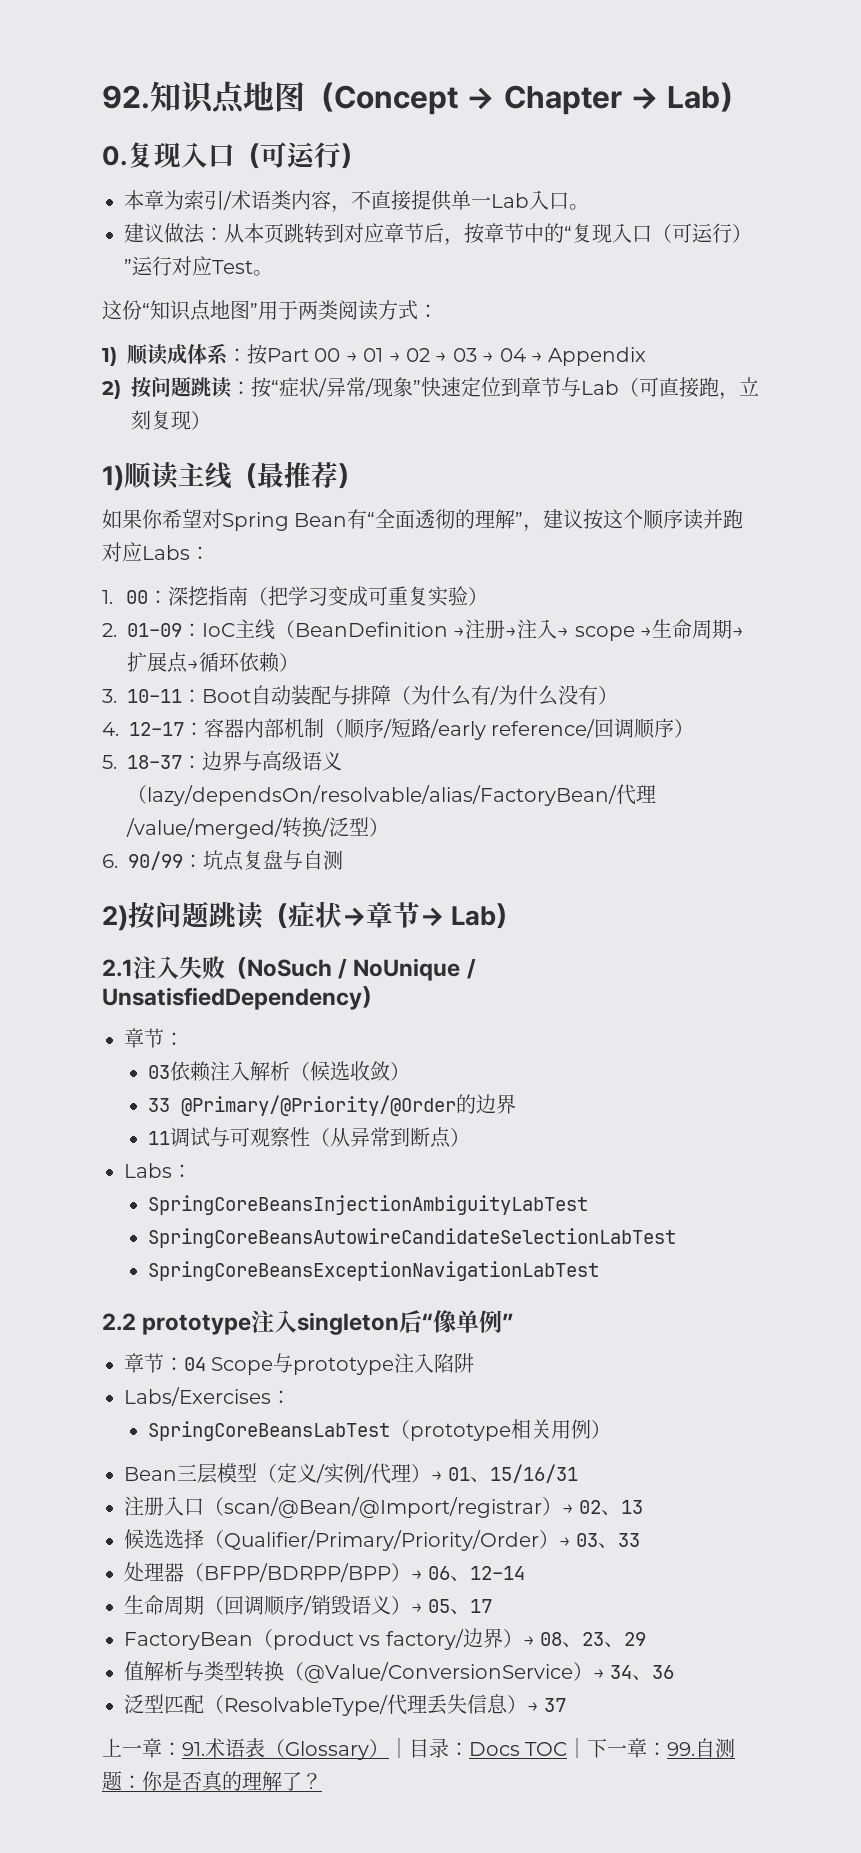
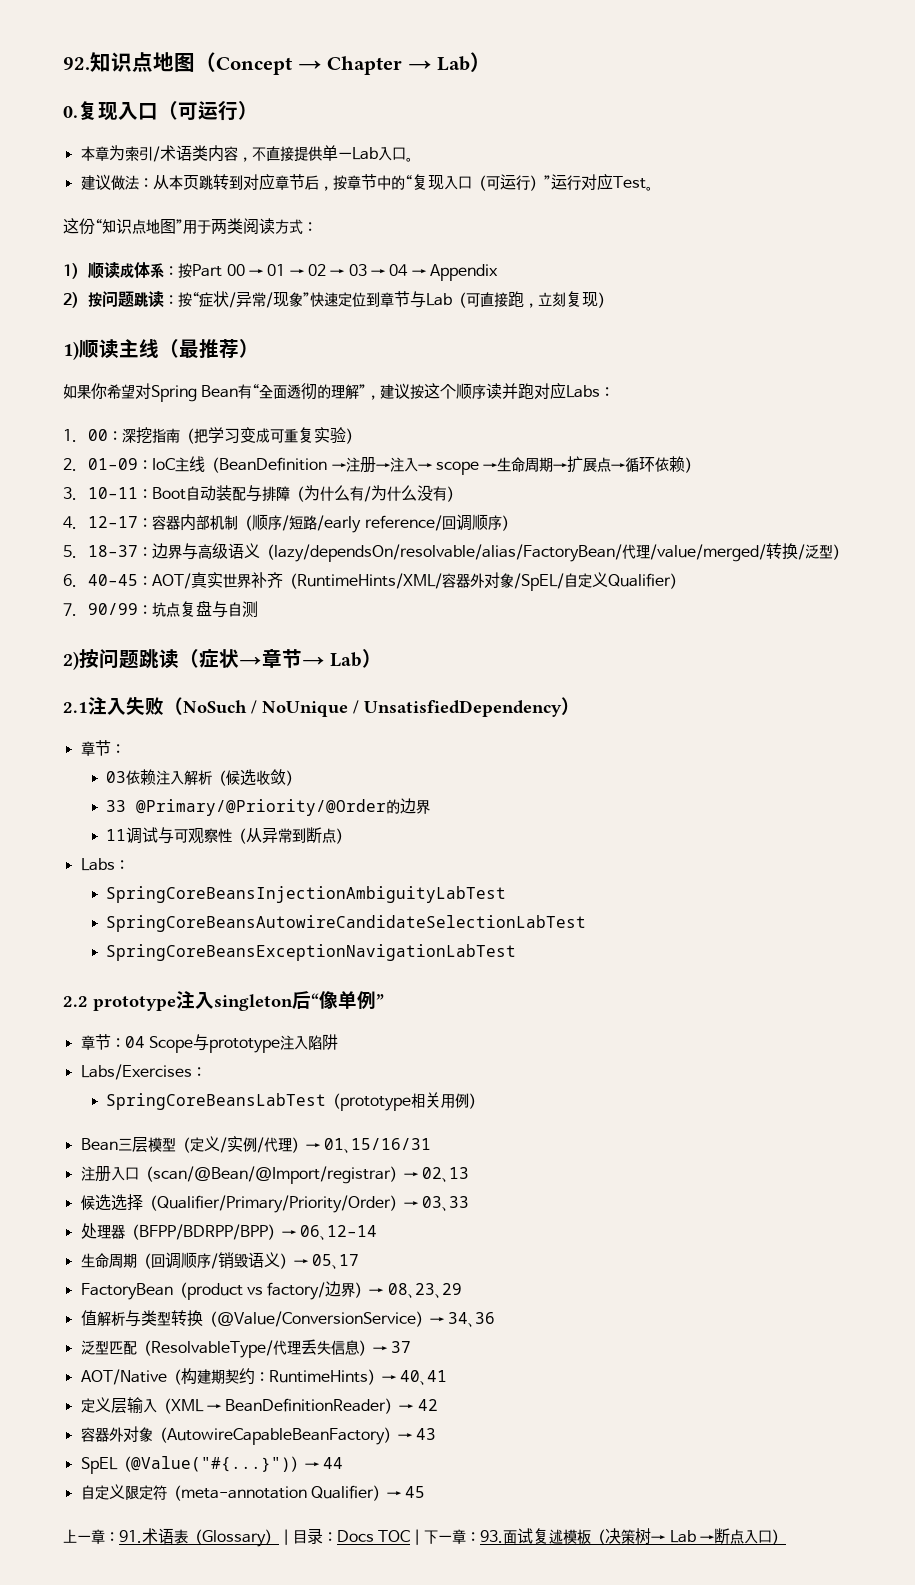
- 6. 90/99：坑点复盘与自测
+ 6. 40–45：AOT/真实世界补齐（RuntimeHints/XML/容器外对象/SpEL/自定义Qualifier）
+ 7. 90/99：坑点复盘与自测
+ AOT/Native（构建期契约：RuntimeHints）→ 40、41
+ 定义层输入（XML → BeanDefinitionReader）→ 42
+ 容器外对象（AutowireCapableBeanFactory）→ 43
+ SpEL（@Value("#{...}")）→ 44
+ 自定义限定符（meta-annotation Qualifier）→ 45
- 上一章：91.术语表（Glossary）｜目录：Docs TOC｜下一章：99.自测题：你是否真的理解了？
+ 上一章：91.术语表（Glossary）｜目录：Docs TOC｜下一章：93.面试复述模板（决策树→ Lab →断点入口）

